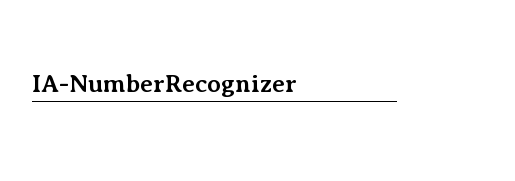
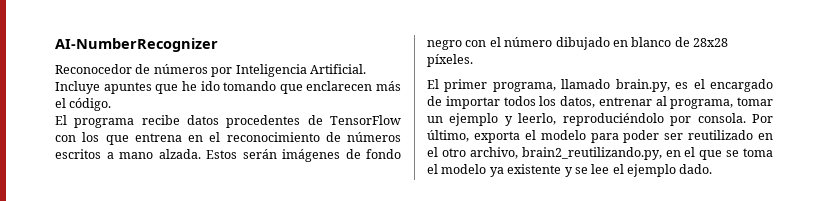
- IA-NumberRecognizer
+ AI-NumberRecognizer
+ Reconocedor de números por Inteligencia Artificial. Incluye apuntes que he ido tomando que enclarecen más el código.
+ El programa recibe datos procedentes de TensorFlow con los que entrena en el reconocimiento de números escritos a mano alzada. Estos serán imágenes de fondo negro con el número dibujado en blanco de 28x28 píxeles.
+ El primer programa, llamado brain.py, es el encargado de importar todos los datos, entrenar al programa, tomar un ejemplo y leerlo, reproduciéndolo por consola. Por último, exporta el modelo para poder ser reutilizado en el otro archivo, brain2_reutilizando.py, en el que se toma el modelo ya existente y se lee el ejemplo dado.

